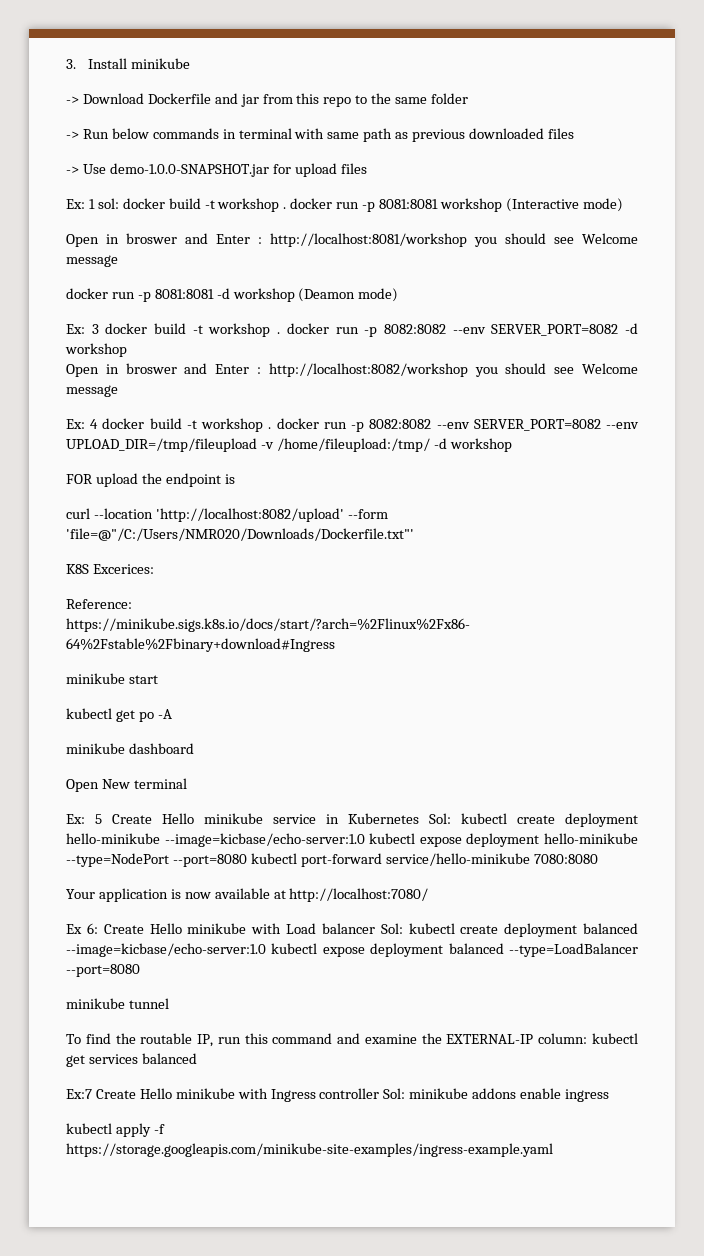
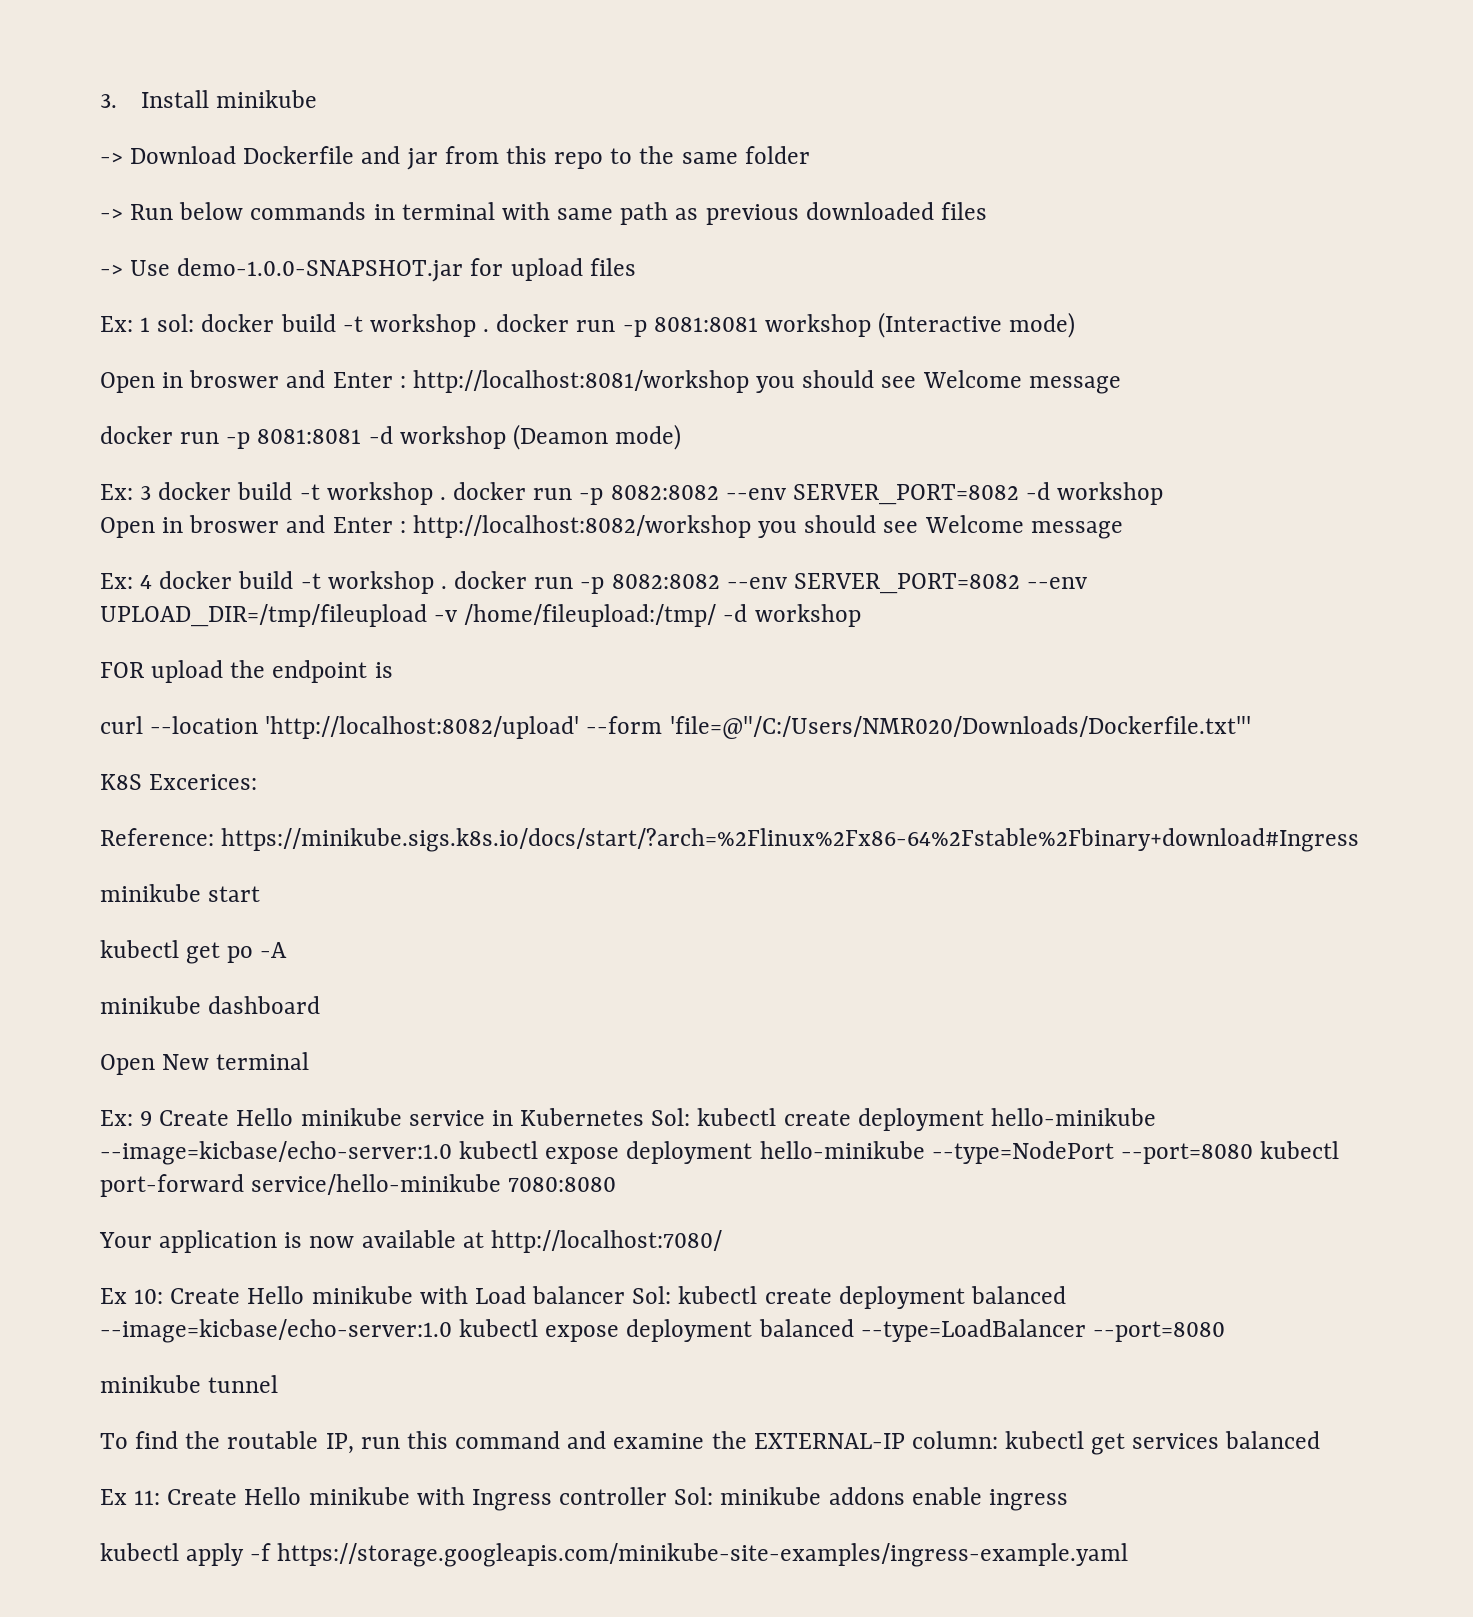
- Ex: 5 Create Hello minikube service in Kubernetes Sol: kubectl create deployment hello-minikube --image=kicbase/echo-server:1.0 kubectl expose deployment hello-minikube --type=NodePort --port=8080 kubectl port-forward service/hello-minikube 7080:8080
+ Ex: 9 Create Hello minikube service in Kubernetes Sol: kubectl create deployment hello-minikube --image=kicbase/echo-server:1.0 kubectl expose deployment hello-minikube --type=NodePort --port=8080 kubectl port-forward service/hello-minikube 7080:8080
- Ex 6: Create Hello minikube with Load balancer Sol: kubectl create deployment balanced --image=kicbase/echo-server:1.0 kubectl expose deployment balanced --type=LoadBalancer --port=8080
+ Ex 10: Create Hello minikube with Load balancer Sol: kubectl create deployment balanced --image=kicbase/echo-server:1.0 kubectl expose deployment balanced --type=LoadBalancer --port=8080
- Ex:7 Create Hello minikube with Ingress controller Sol: minikube addons enable ingress
+ Ex 11: Create Hello minikube with Ingress controller Sol: minikube addons enable ingress

